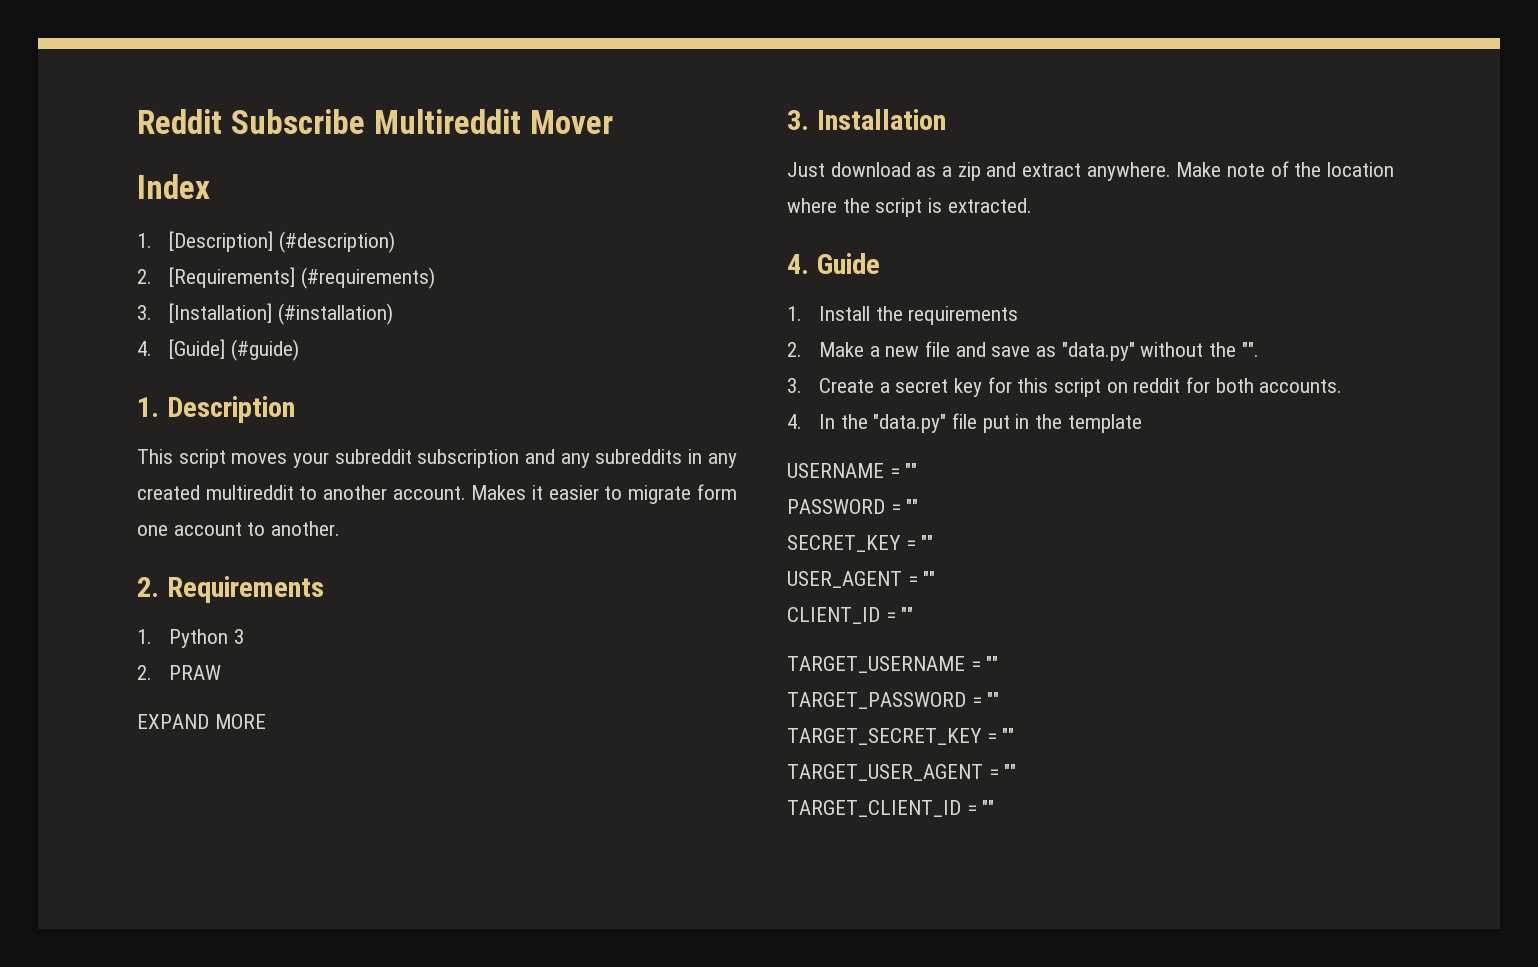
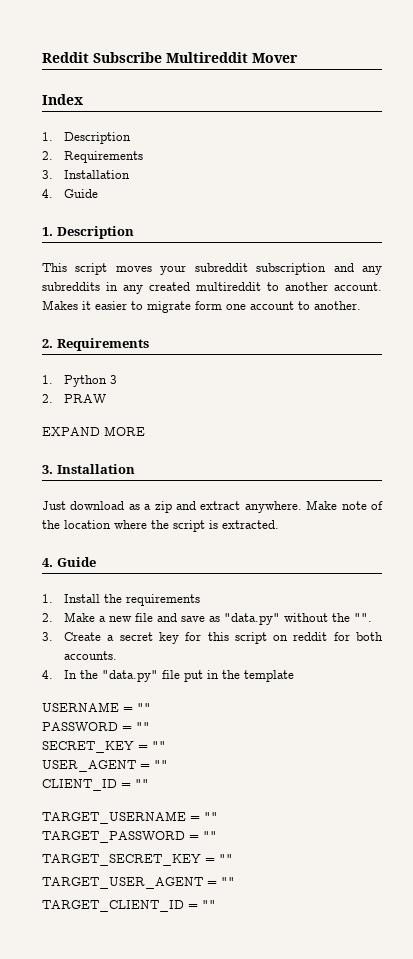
  Index
- 1. [Description] (#description)
- 2. [Requirements] (#requirements)
- 3. [Installation] (#installation)
- 4. [Guide] (#guide)
+ 1. Description
+ 2. Requirements
+ 3. Installation
+ 4. Guide

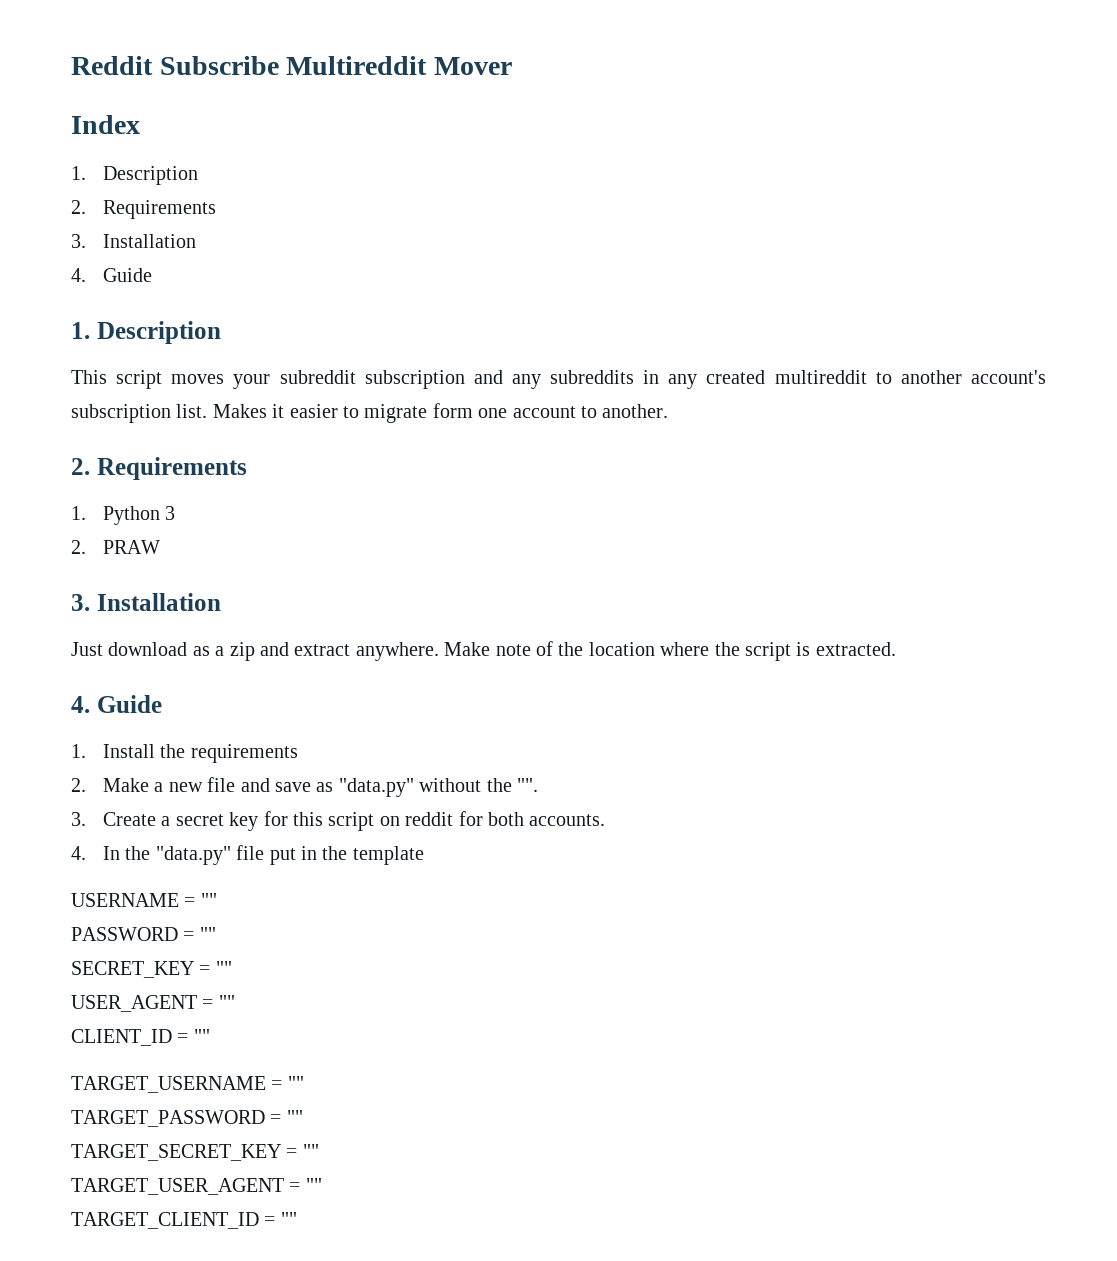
- This script moves your subreddit subscription and any subreddits in any created multireddit to another account.
+ This script moves your subreddit subscription and any subreddits in any created multireddit to another account's subscription list.
- EXPAND MORE

